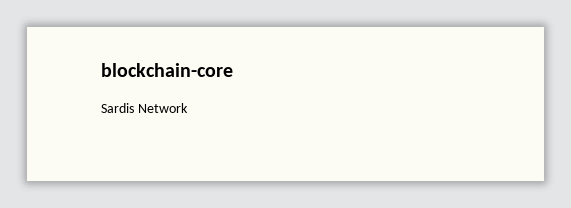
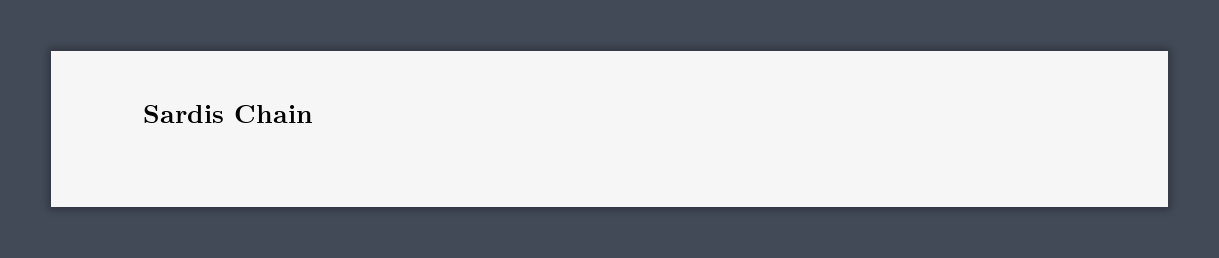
- blockchain-core
- Sardis Network
+ Sardis Chain

